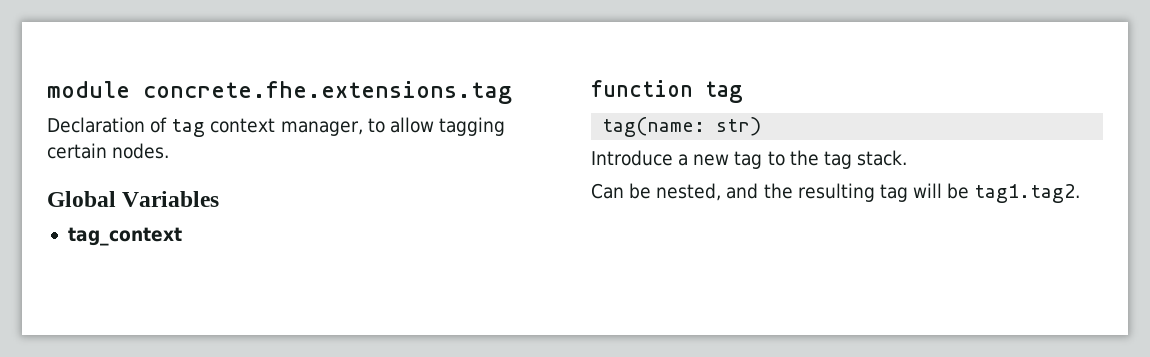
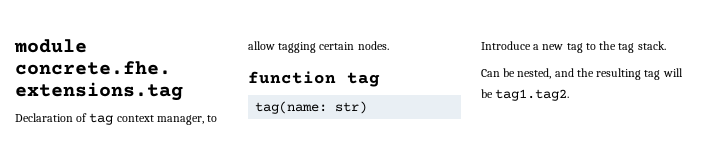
- Global Variables
- tag_context

